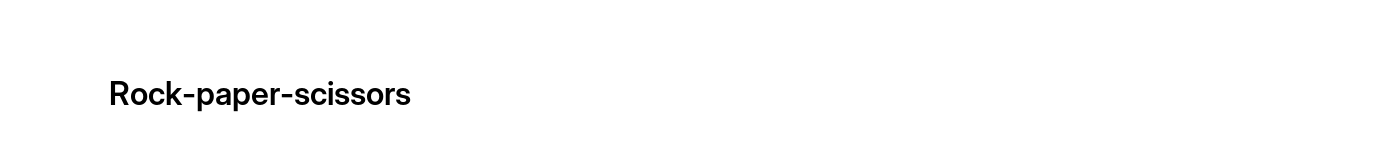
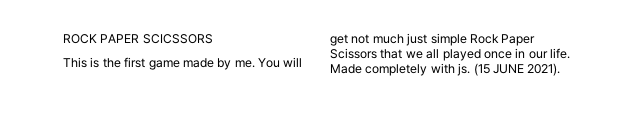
- Rock-paper-scissors
+ ROCK PAPER SCICSSORS
+ This is the first game made by me. You will get not much just simple Rock Paper Scissors that we all played once in our life. Made completely with js. (15 JUNE 2021).

